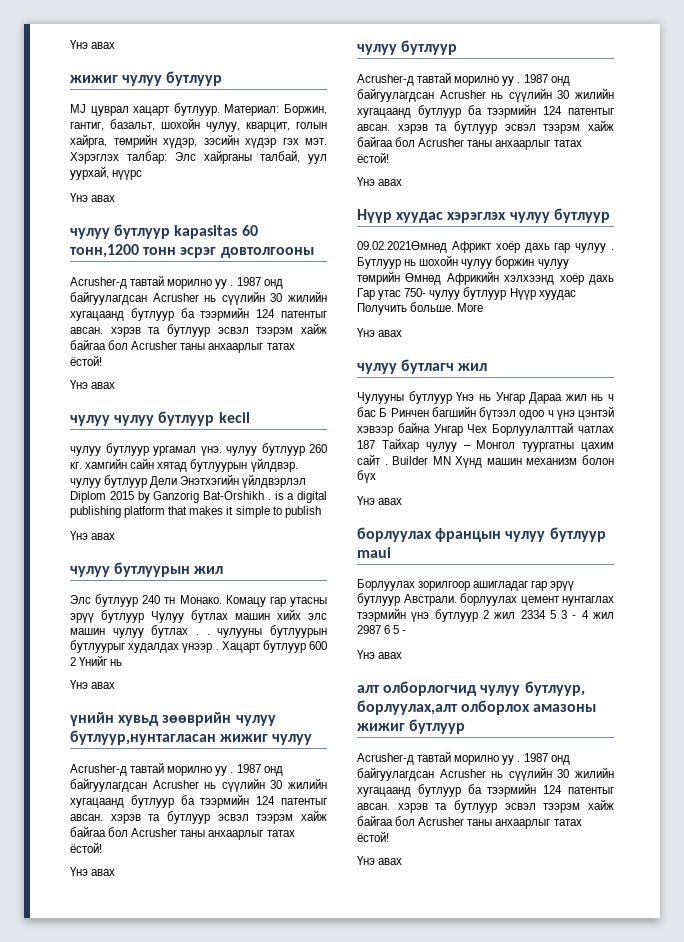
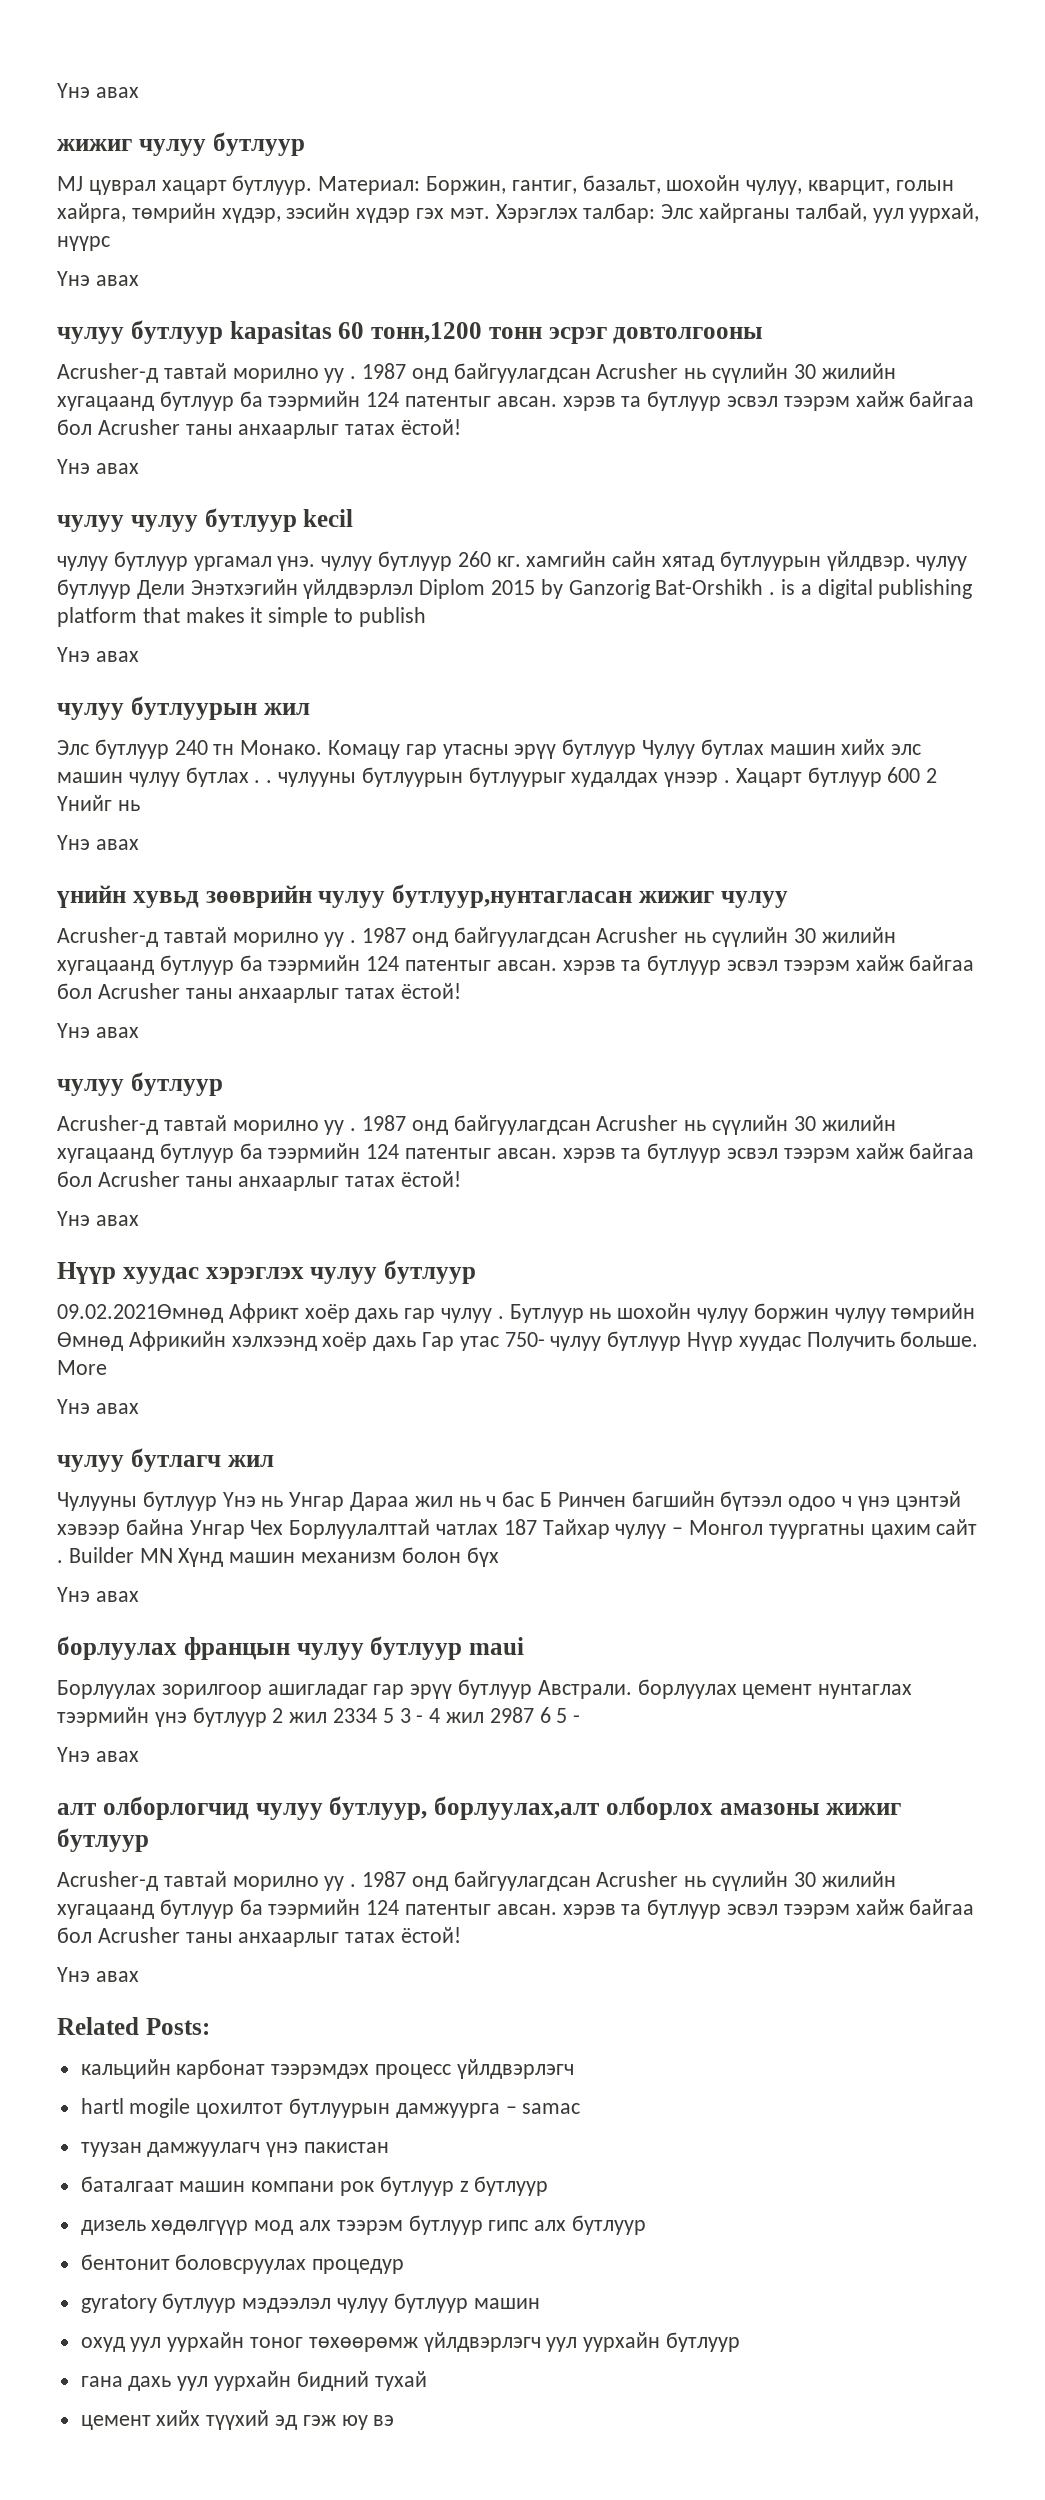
+ Related Posts:
+ кальцийн карбонат тээрэмдэх процесс үйлдвэрлэгч
+ hartl mogile цохилтот бутлуурын дамжуурга – samac
+ туузан дамжуулагч үнэ пакистан
+ баталгаат машин компани рок бутлуур z бутлуур
+ дизель хөдөлгүүр мод алх тээрэм бутлуур гипс алх бутлуур
+ бентонит боловсруулах процедур
+ gyratory бутлуур мэдээлэл чулуу бутлуур машин
+ охуд уул уурхайн тоног төхөөрөмж үйлдвэрлэгч уул уурхайн бутлуур
+ гана дахь уул уурхайн бидний тухай
+ цемент хийх түүхий эд гэж юу вэ

